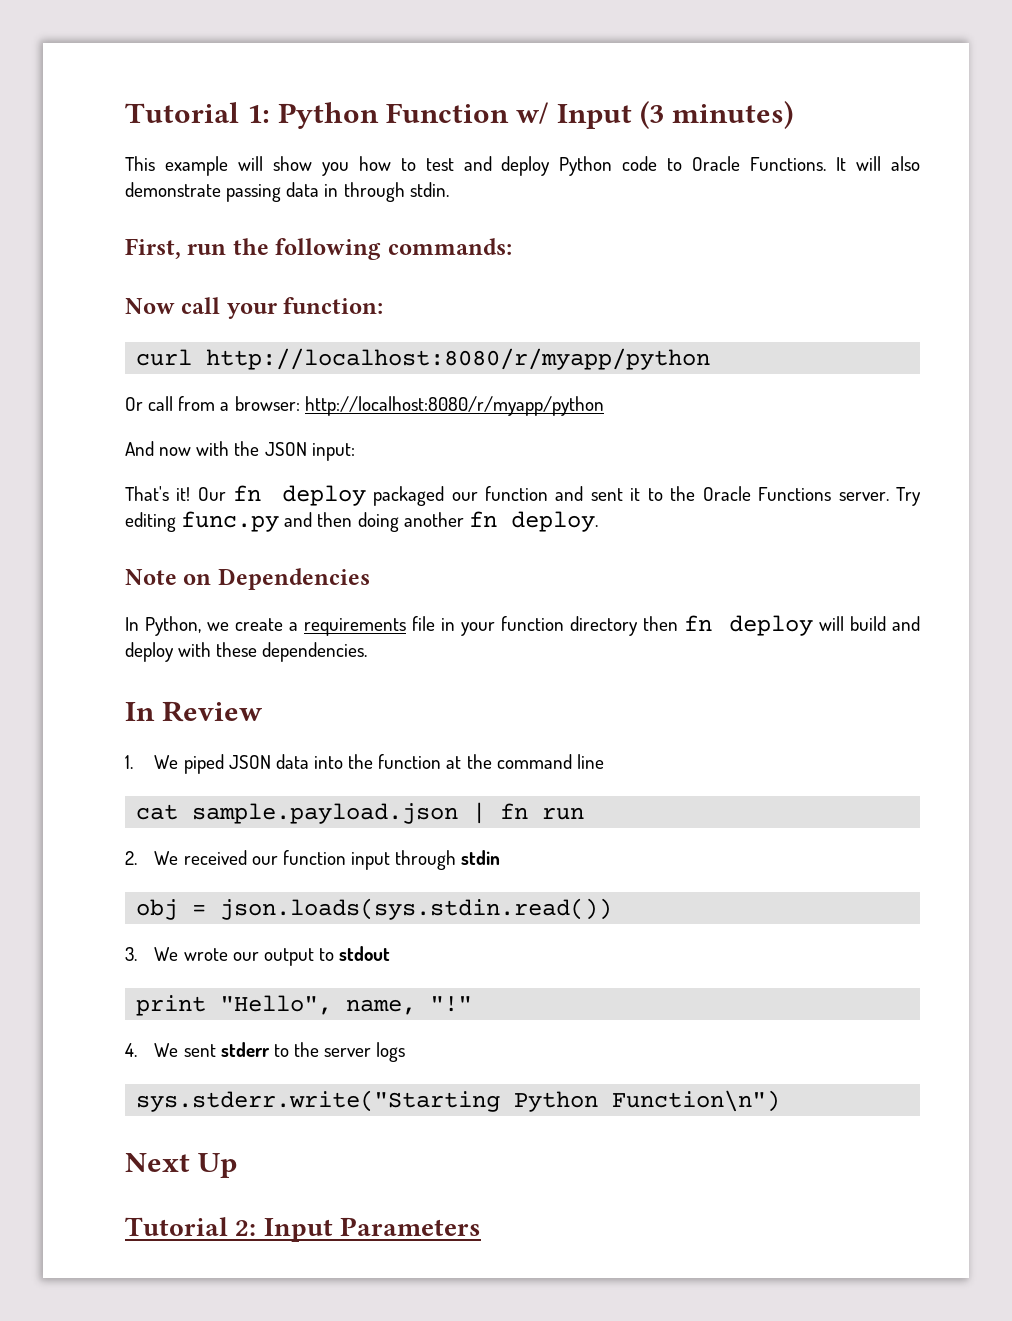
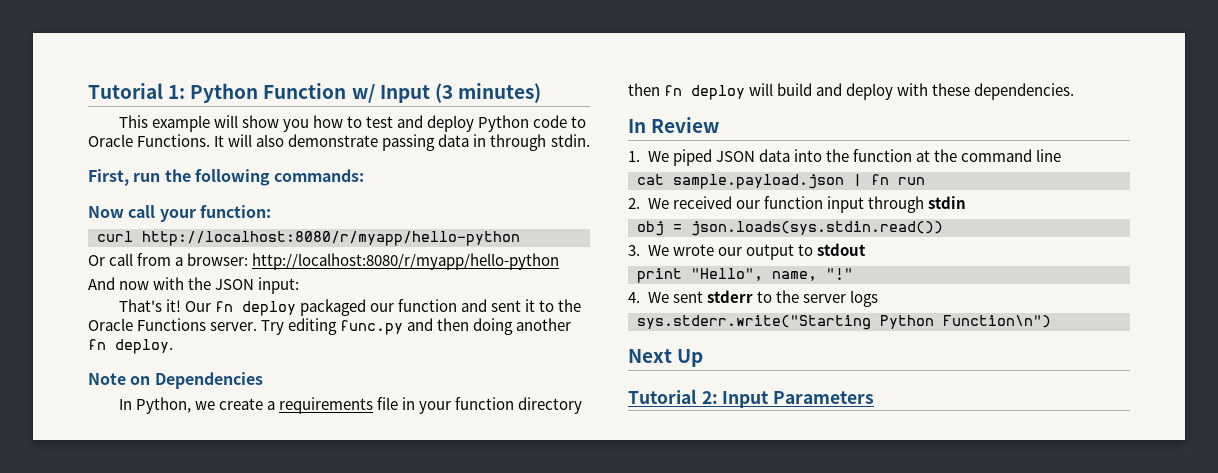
- curl http://localhost:8080/r/myapp/python
+ curl http://localhost:8080/r/myapp/hello-python
- Or call from a browser: http://localhost:8080/r/myapp/python
+ Or call from a browser: http://localhost:8080/r/myapp/hello-python

